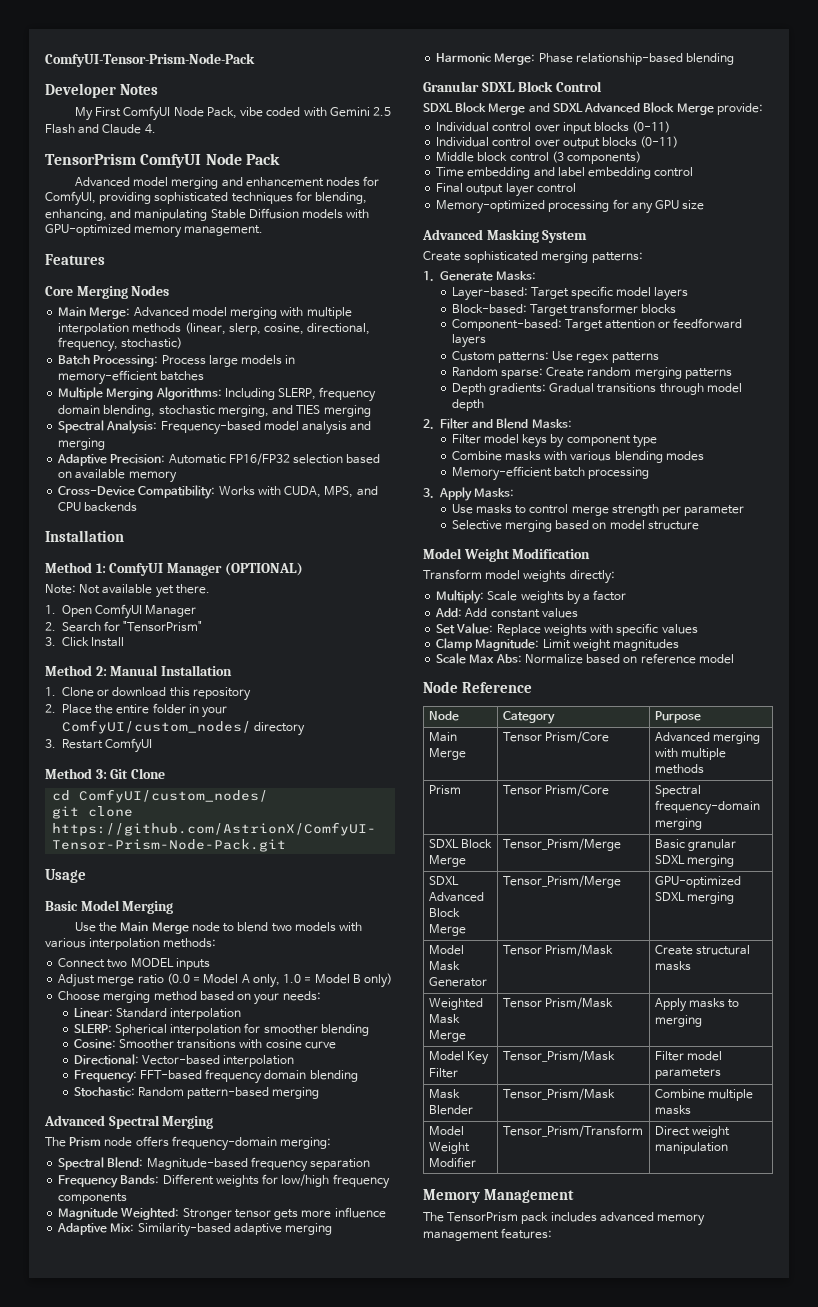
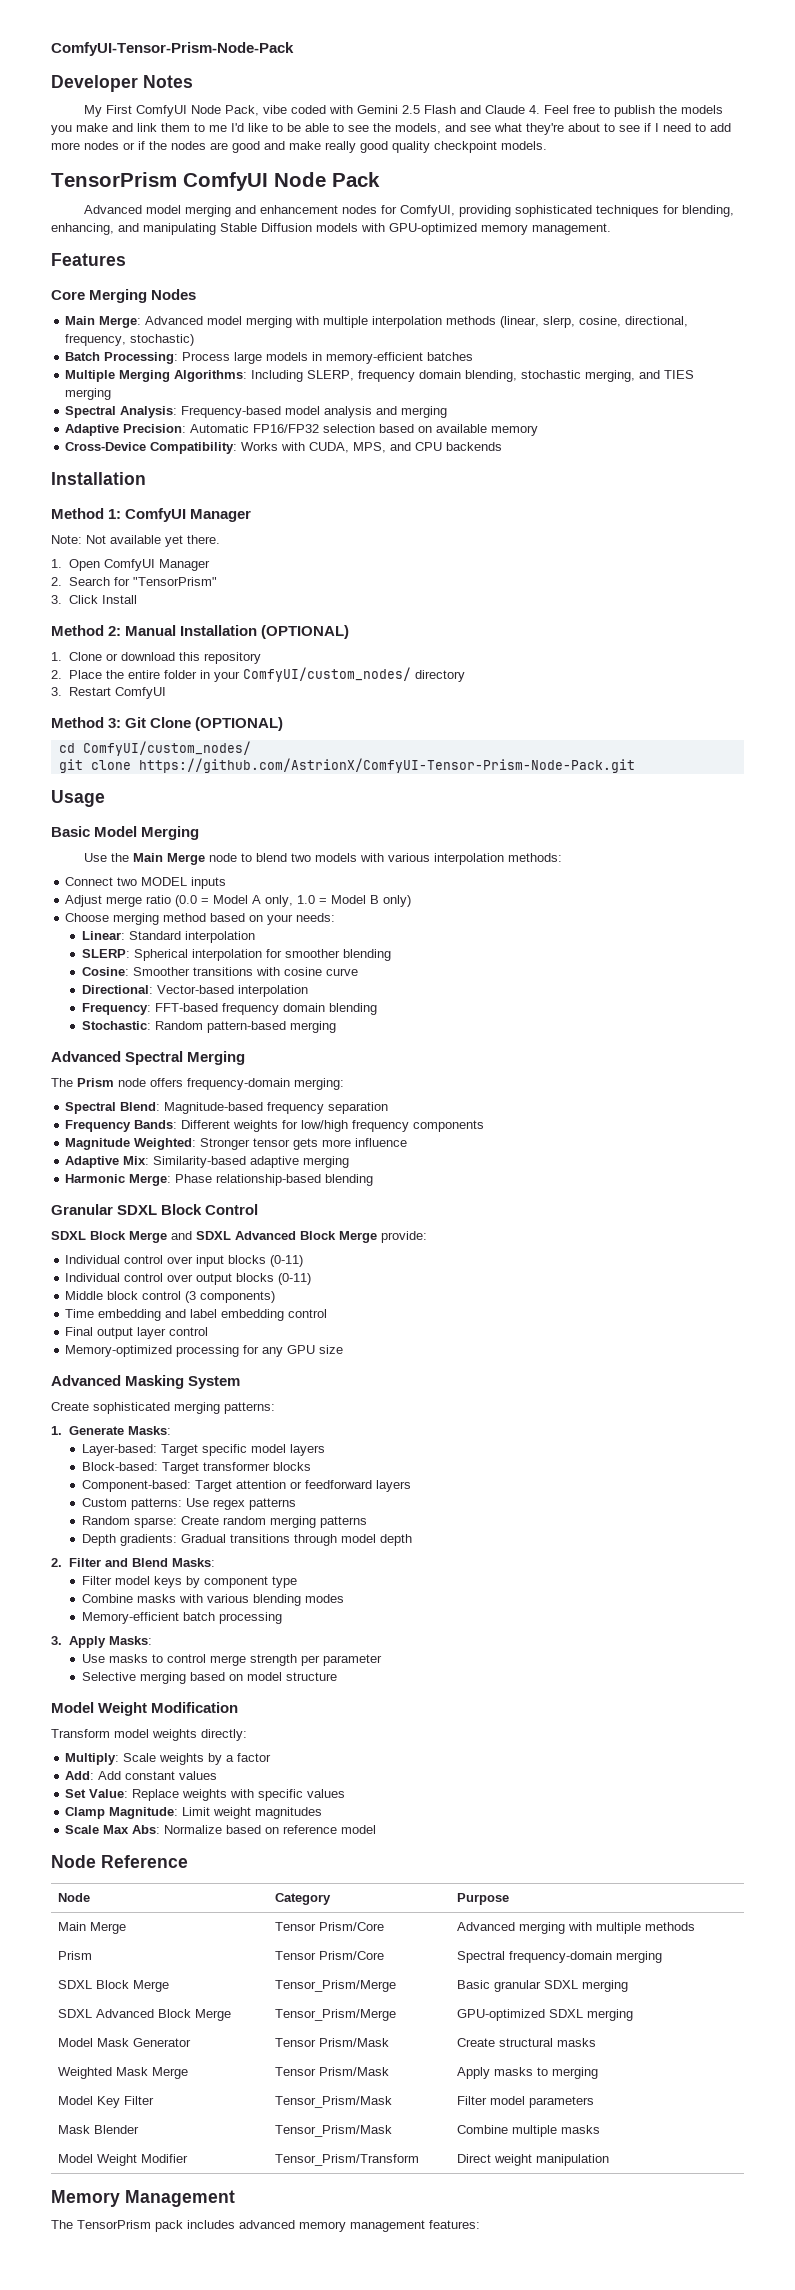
- My First ComfyUI Node Pack, vibe coded with Gemini 2.5 Flash and Claude 4.
+ My First ComfyUI Node Pack, vibe coded with Gemini 2.5 Flash and Claude 4. Feel free to publish the models you make and link them to me I'd like to be able to see the models, and see what they're about to see if I need to add more nodes or if the nodes are good and make really good quality checkpoint models.
- Method 1: ComfyUI Manager (OPTIONAL)
+ Method 1: ComfyUI Manager
- Method 2: Manual Installation
+ Method 2: Manual Installation (OPTIONAL)
- Method 3: Git Clone
+ Method 3: Git Clone (OPTIONAL)

